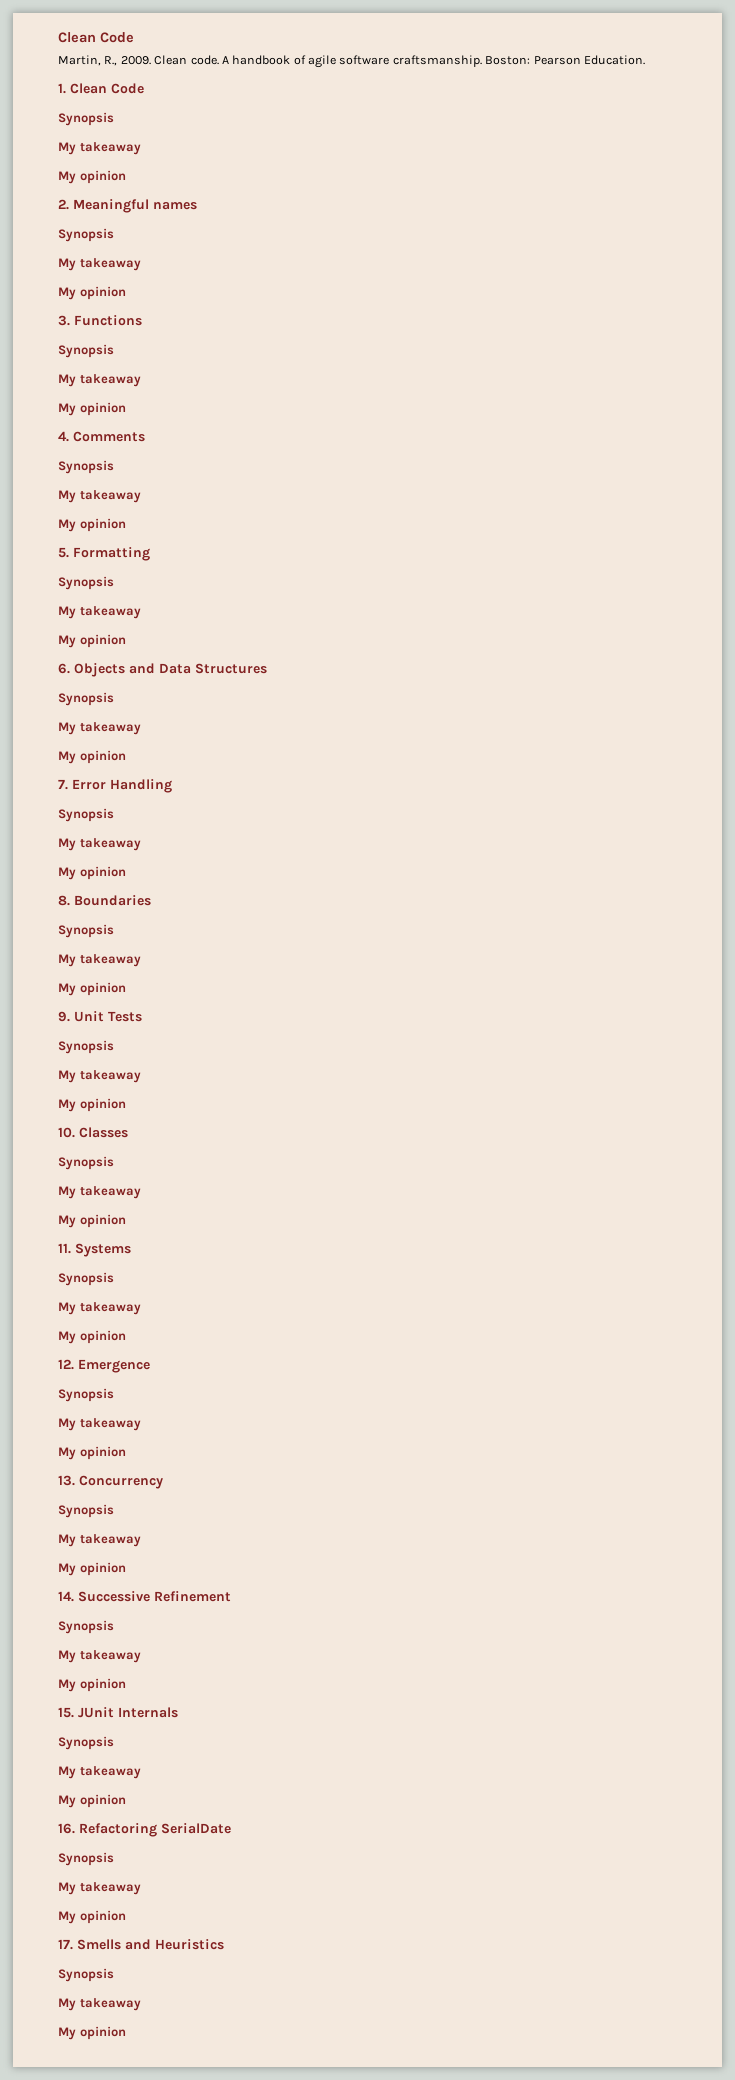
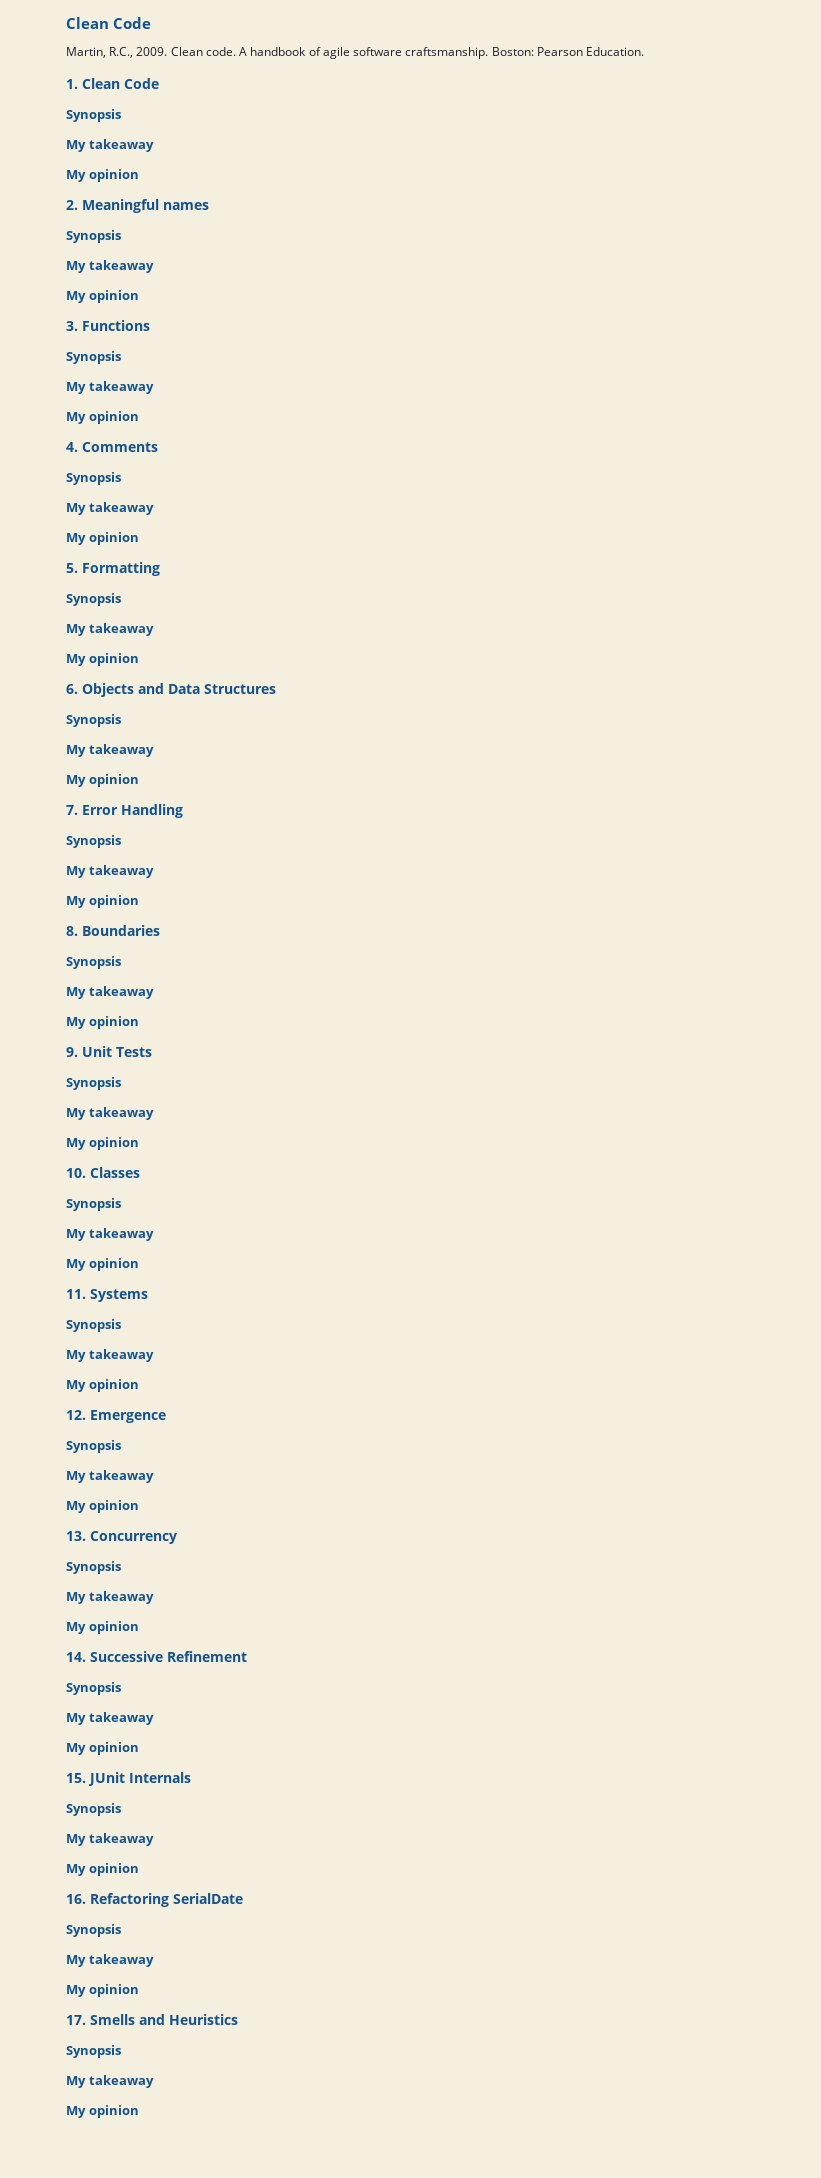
- Martin, R., 2009.
+ Martin, R.C., 2009.

